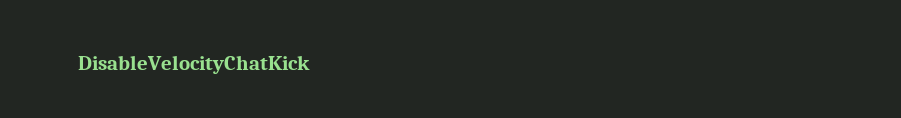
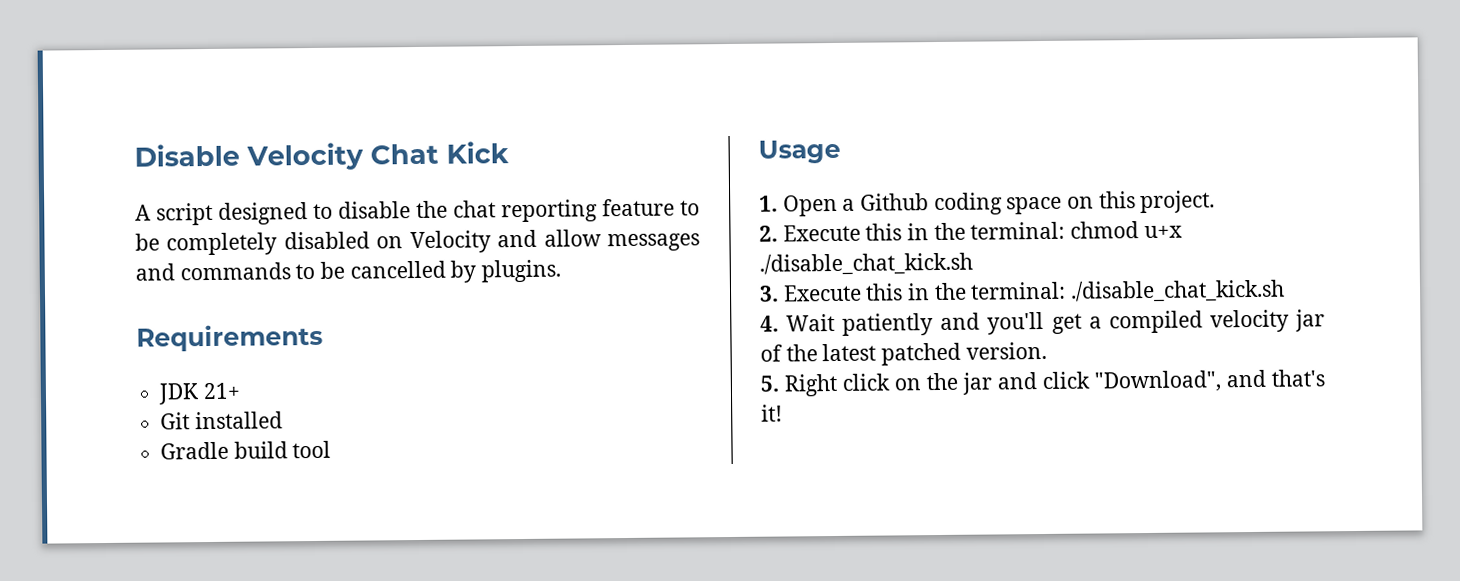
- DisableVelocityChatKick
+ Disable Velocity Chat Kick
+ A script designed to disable the chat reporting feature to be completely disabled on Velocity and allow messages and commands to be cancelled by plugins.
+ Requirements
+ JDK 21+
+ Git installed
+ Gradle build tool
+ Usage
+ 1. Open a Github coding space on this project.
+ 2. Execute this in the terminal: chmod u+x ./disable_chat_kick.sh
+ 3. Execute this in the terminal: ./disable_chat_kick.sh
+ 4. Wait patiently and you'll get a compiled velocity jar of the latest patched version.
+ 5. Right click on the jar and click "Download", and that's it!

